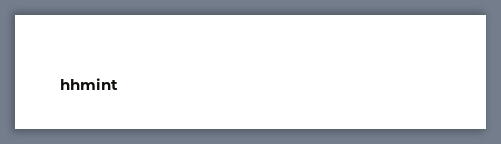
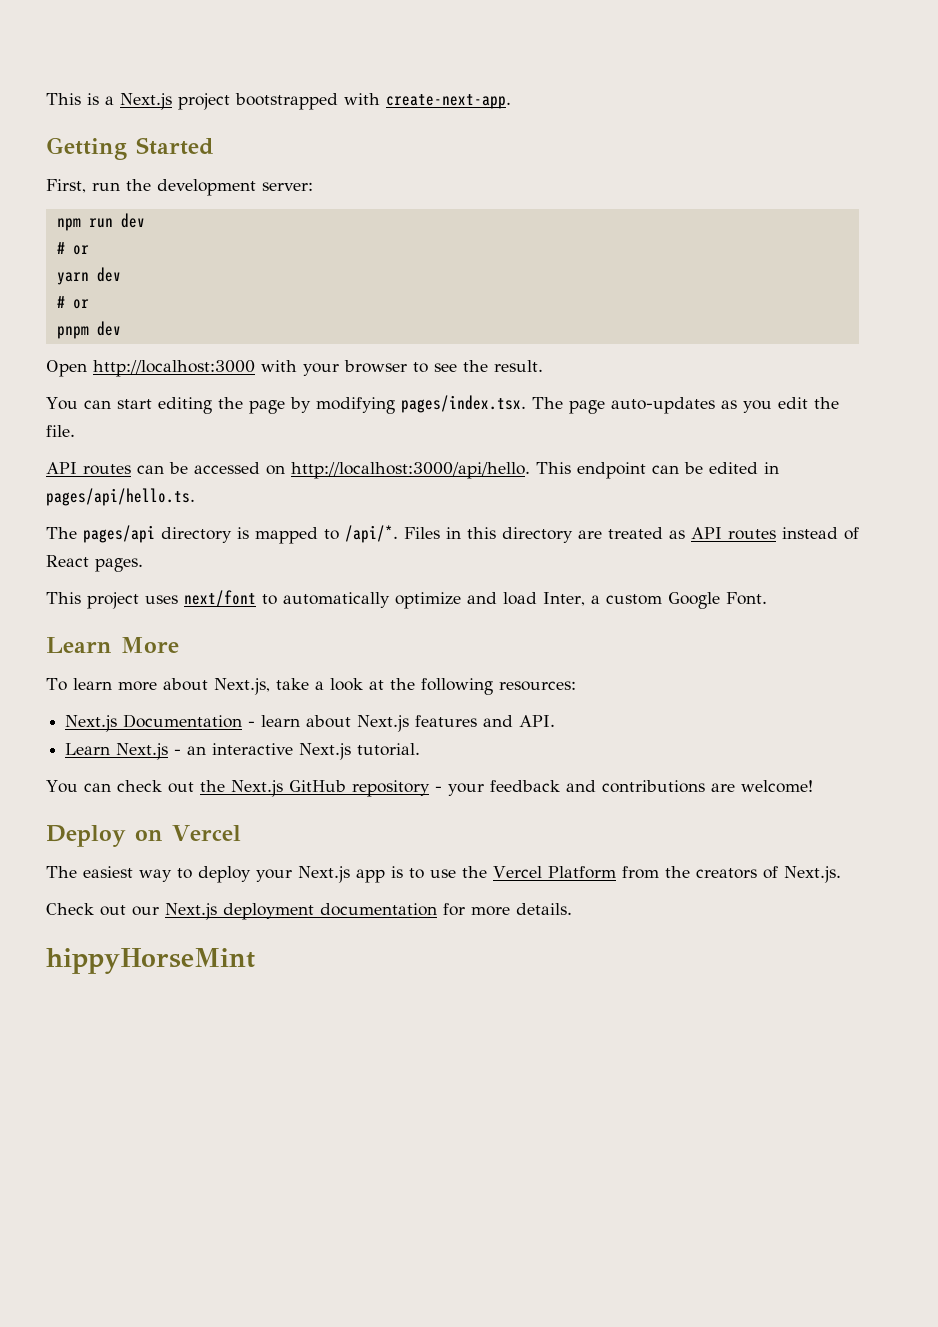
- hhmint
+ This is a Next.js project bootstrapped with create-next-app.
+ Getting Started
+ First, run the development server:
+ npm run dev
+ # or
+ yarn dev
+ # or
+ pnpm dev
+ Open http://localhost:3000 with your browser to see the result.
+ You can start editing the page by modifying pages/index.tsx. The page auto-updates as you edit the file.
+ API routes can be accessed on http://localhost:3000/api/hello. This endpoint can be edited in pages/api/hello.ts.
+ The pages/api directory is mapped to /api/*. Files in this directory are treated as API routes instead of React pages.
+ This project uses next/font to automatically optimize and load Inter, a custom Google Font.
+ Learn More
+ To learn more about Next.js, take a look at the following resources:
+ Next.js Documentation - learn about Next.js features and API.
+ Learn Next.js - an interactive Next.js tutorial.
+ You can check out the Next.js GitHub repository - your feedback and contributions are welcome!
+ Deploy on Vercel
+ The easiest way to deploy your Next.js app is to use the Vercel Platform from the creators of Next.js.
+ Check out our Next.js deployment documentation for more details.
+ hippyHorseMint

